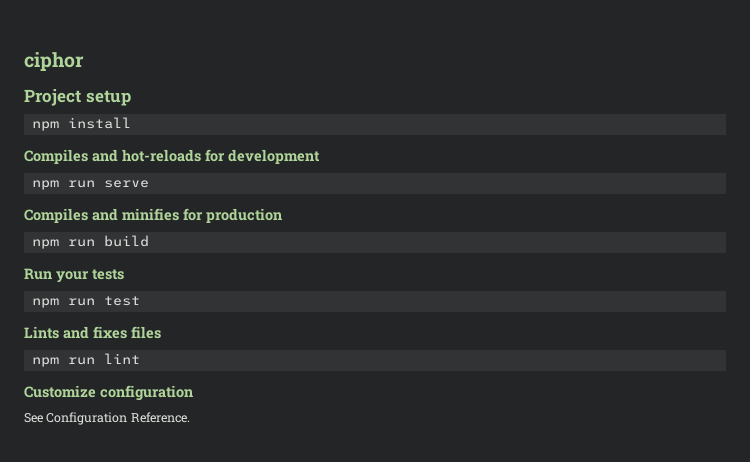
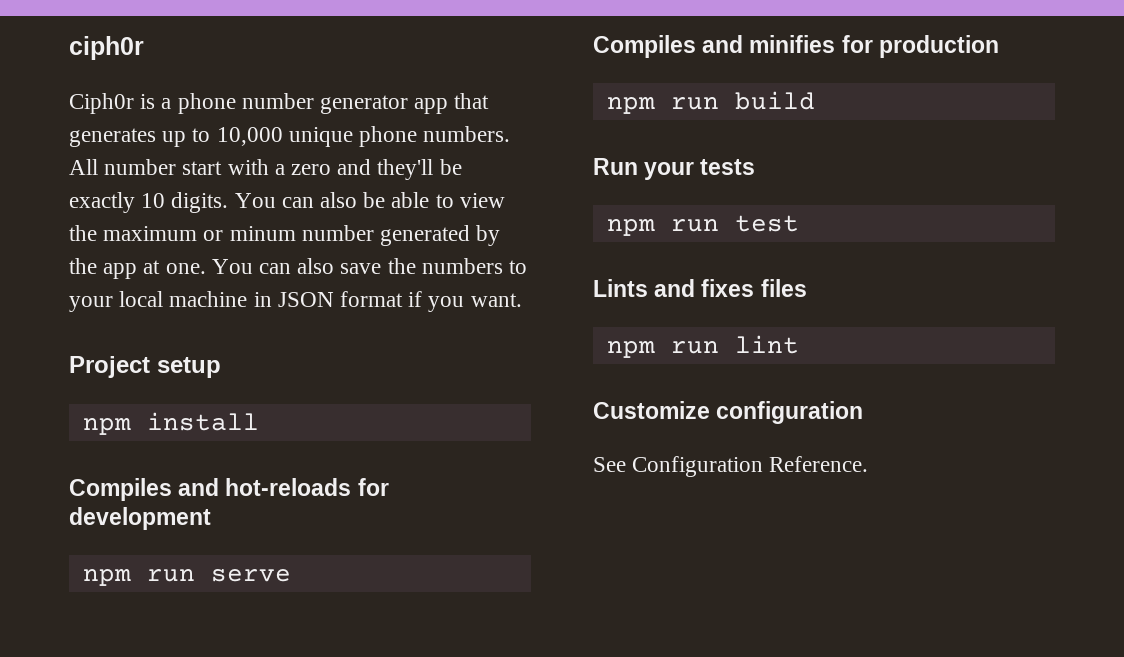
- ciphor
+ ciph0r
+ Ciph0r is a phone number generator app that generates up to 10,000 unique phone numbers. All number start with a zero and they'll be exactly 10 digits. You can also be able to view the maximum or minum number generated by the app at one. You can also save the numbers to your local machine in JSON format if you want.

